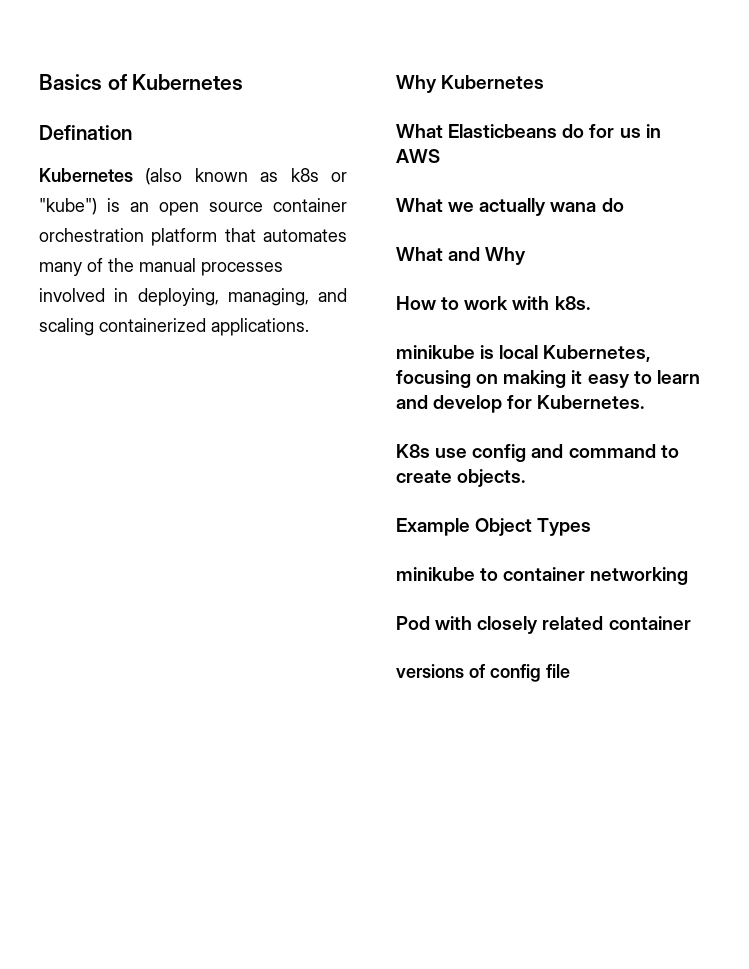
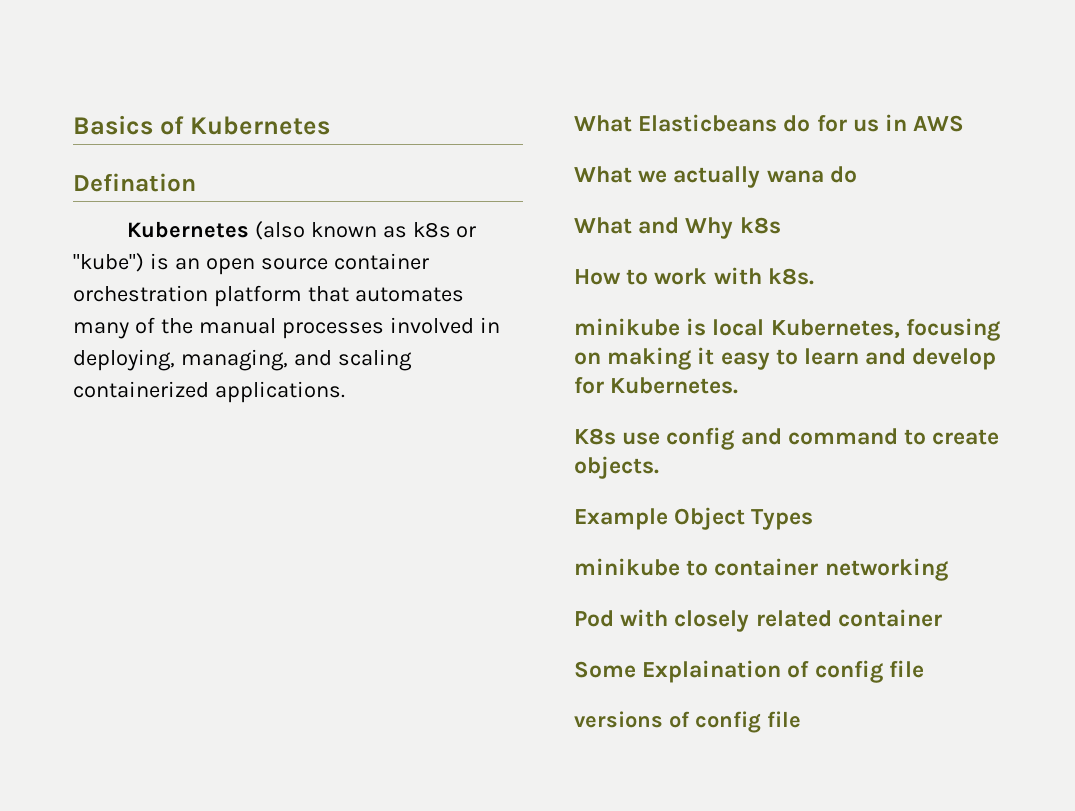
- Why Kubernetes
- What and Why
+ What and Why k8s
+ Some Explaination of config file

